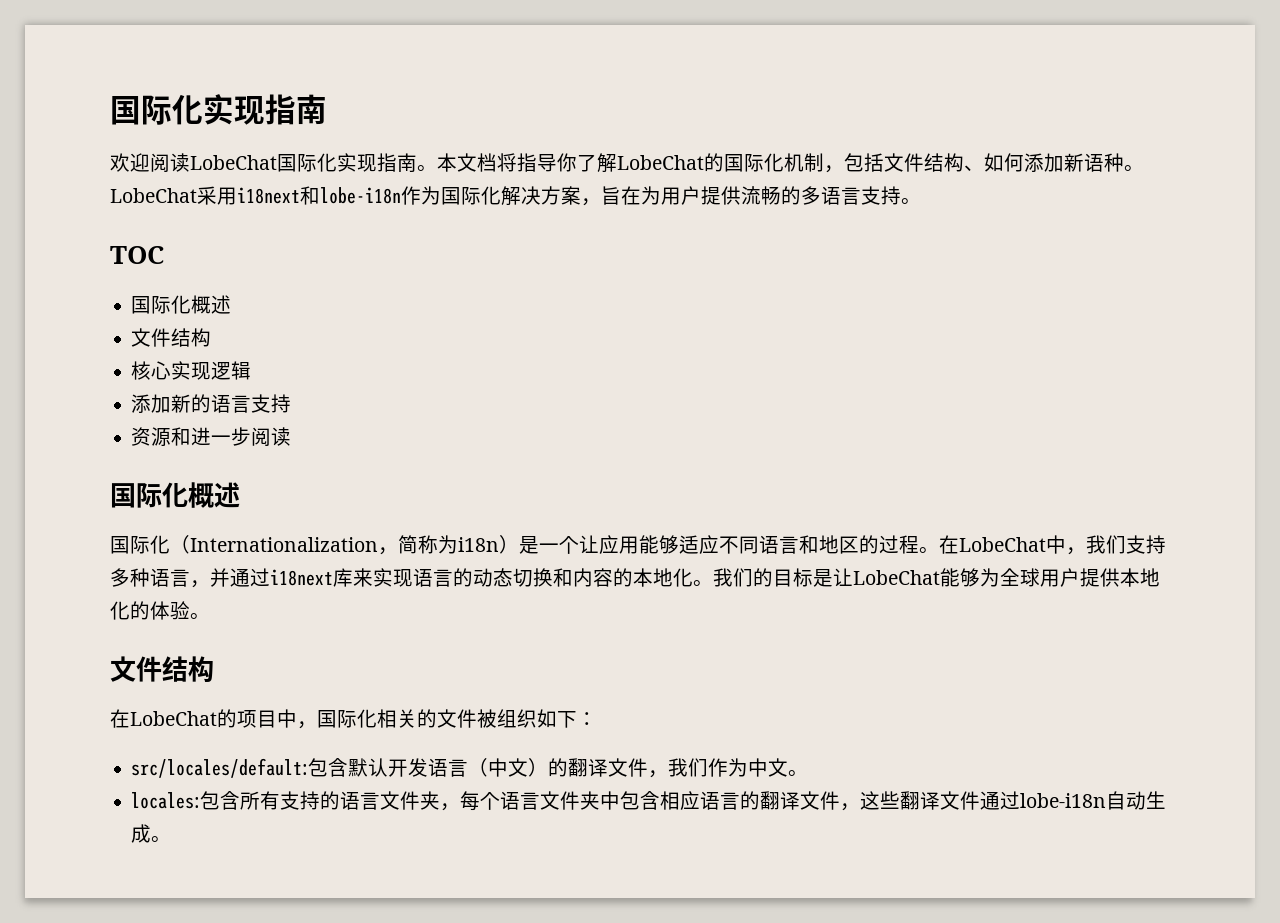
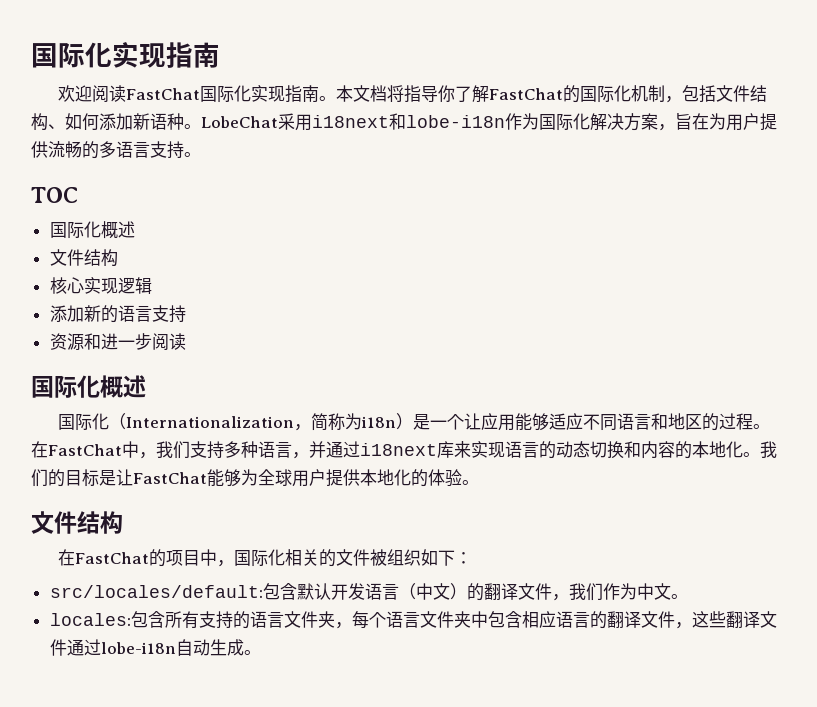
- 欢迎阅读LobeChat国际化实现指南。
+ 欢迎阅读FastChat国际化实现指南。
- 本文档将指导你了解LobeChat的国际化机制，包括文件结构、如何添加新语种。
+ 本文档将指导你了解FastChat的国际化机制，包括文件结构、如何添加新语种。
- 在LobeChat中，我们支持多种语言，并通过i18next库来实现语言的动态切换和内容的本地化。
+ 在FastChat中，我们支持多种语言，并通过i18next库来实现语言的动态切换和内容的本地化。
- 我们的目标是让LobeChat能够为全球用户提供本地化的体验。
+ 我们的目标是让FastChat能够为全球用户提供本地化的体验。
- 在LobeChat的项目中，国际化相关的文件被组织如下：
+ 在FastChat的项目中，国际化相关的文件被组织如下：

